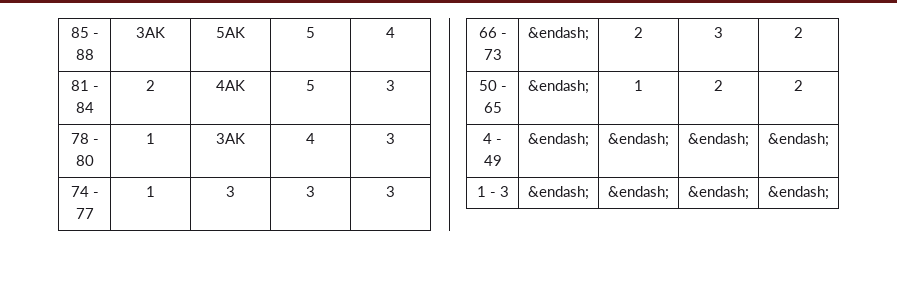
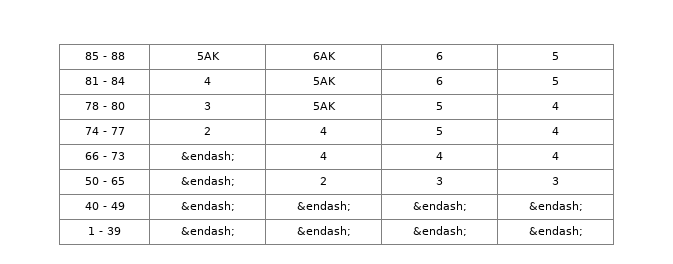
- 85 - 88 | 3AK | 5AK | 5 | 4
- 81 - 84 | 2 | 4AK | 5 | 3
- 78 - 80 | 1 | 3AK | 4 | 3
+ 85 - 88 | 5AK | 6AK | 6 | 5
+ 81 - 84 | 4 | 5AK | 6 | 5
+ 78 - 80 | 3 | 5AK | 5 | 4
- 74 - 77 | 1 | 3 | 3 | 3
+ 74 - 77 | 2 | 4 | 5 | 4
- 66 - 73 | &endash; | 2 | 3 | 2
+ 66 - 73 | &endash; | 4 | 4 | 4
- 50 - 65 | &endash; | 1 | 2 | 2
- 4 - 49 | &endash; | &endash; | &endash; | &endash;
+ 50 - 65 | &endash; | 2 | 3 | 3
+ 40 - 49 | &endash; | &endash; | &endash; | &endash;
- 1 - 3 | &endash; | &endash; | &endash; | &endash;
+ 1 - 39 | &endash; | &endash; | &endash; | &endash;

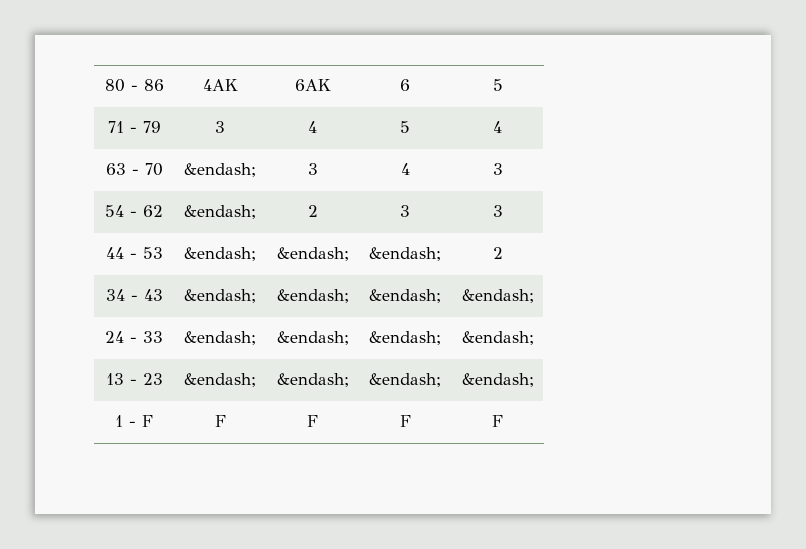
- 85 - 88 | 5AK | 6AK | 6 | 5
+ 80 - 86 | 4AK | 6AK | 6 | 5
- 81 - 84 | 4 | 5AK | 6 | 5
- 78 - 80 | 3 | 5AK | 5 | 4
- 74 - 77 | 2 | 4 | 5 | 4
+ 71 - 79 | 3 | 4 | 5 | 4
- 66 - 73 | &endash; | 4 | 4 | 4
- 50 - 65 | &endash; | 2 | 3 | 3
+ 63 - 70 | &endash; | 3 | 4 | 3
+ 54 - 62 | &endash; | 2 | 3 | 3
- 40 - 49 | &endash; | &endash; | &endash; | &endash;
+ 44 - 53 | &endash; | &endash; | &endash; | 2
+ 34 - 43 | &endash; | &endash; | &endash; | &endash;
+ 24 - 33 | &endash; | &endash; | &endash; | &endash;
+ 13 - 23 | &endash; | &endash; | &endash; | &endash;
- 1 - 39 | &endash; | &endash; | &endash; | &endash;
+ 1 - F | F | F | F | F

